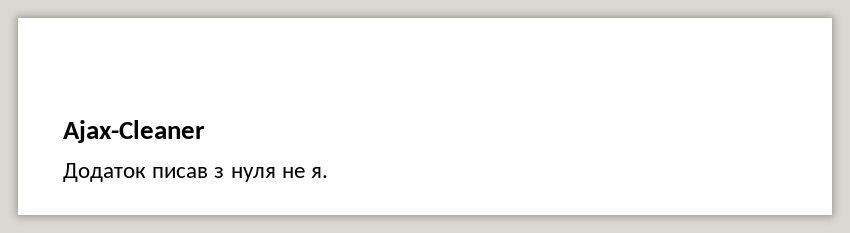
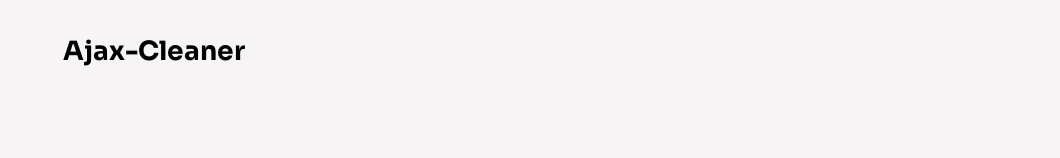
- Додаток писав з нуля не я.

